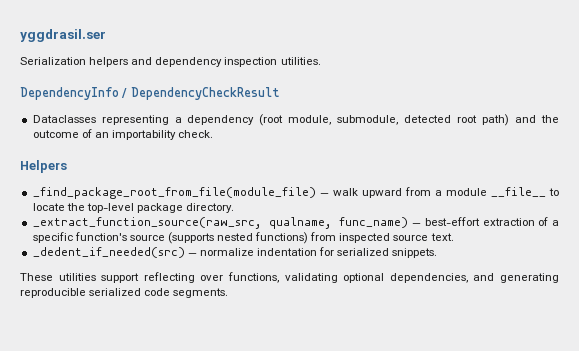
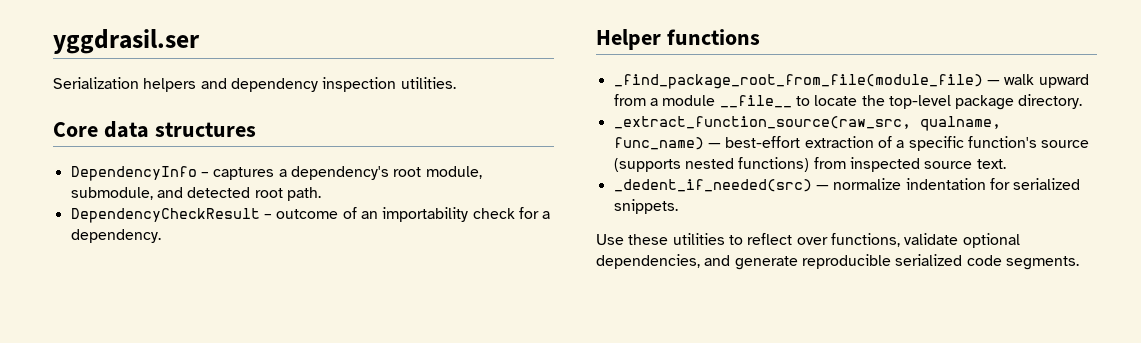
- DependencyInfo / DependencyCheckResult
- Dataclasses representing a dependency (root module, submodule, detected root path) and the outcome of an importability check.
- Helpers
+ Core data structures
+ DependencyInfo – captures a dependency's root module, submodule, and detected root path.
+ DependencyCheckResult – outcome of an importability check for a dependency.
+ Helper functions
- These utilities support reflecting over functions, validating optional dependencies, and generating reproducible serialized code segments.
+ Use these utilities to reflect over functions, validate optional dependencies, and generate reproducible serialized code segments.

